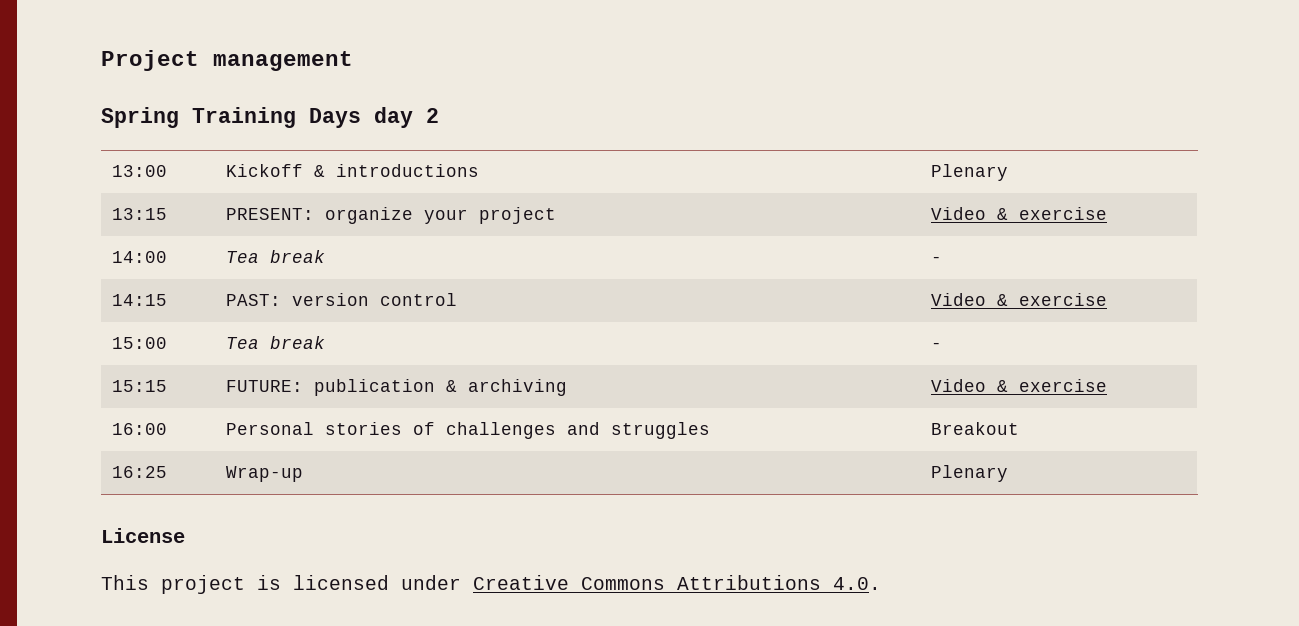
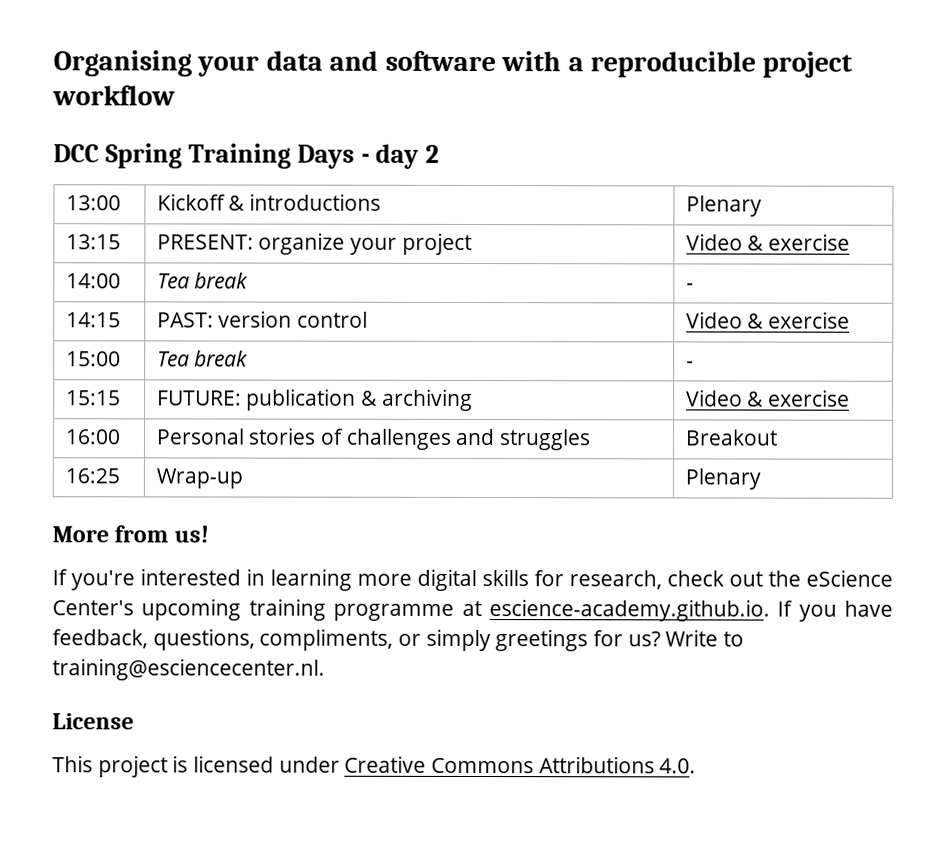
- Project management
- Spring Training Days day 2
+ Organising your data and software with a reproducible project workflow
+ DCC Spring Training Days - day 2
+ More from us!
+ If you're interested in learning more digital skills for research, check out the eScience Center's upcoming training programme at escience-academy.github.io. If you have feedback, questions, compliments, or simply greetings for us? Write to training@esciencecenter.nl.

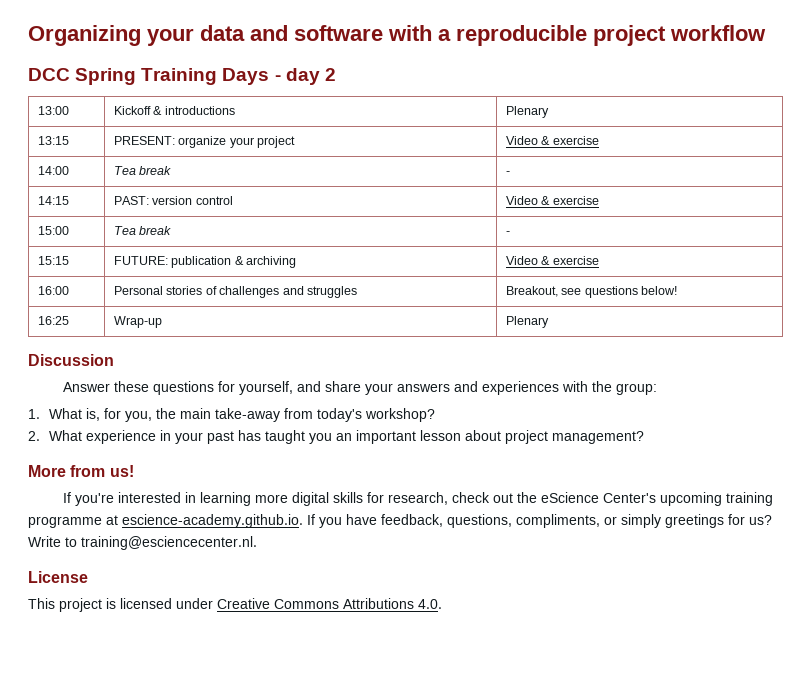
- Organising your data and software with a reproducible project workflow
+ Organizing your data and software with a reproducible project workflow
- 16:00 | Personal stories of challenges and struggles | Breakout
+ 16:00 | Personal stories of challenges and struggles | Breakout, see questions below!
+ Discussion
+ Answer these questions for yourself, and share your answers and experiences with the group:
+ 1. What is, for you, the main take-away from today's workshop?
+ 2. What experience in your past has taught you an important lesson about project management?

